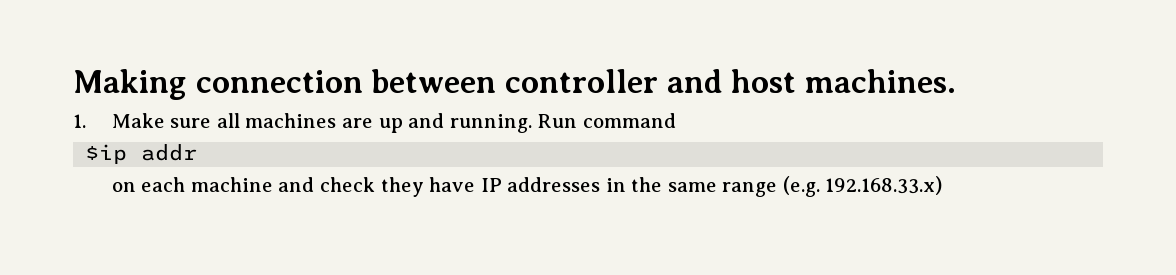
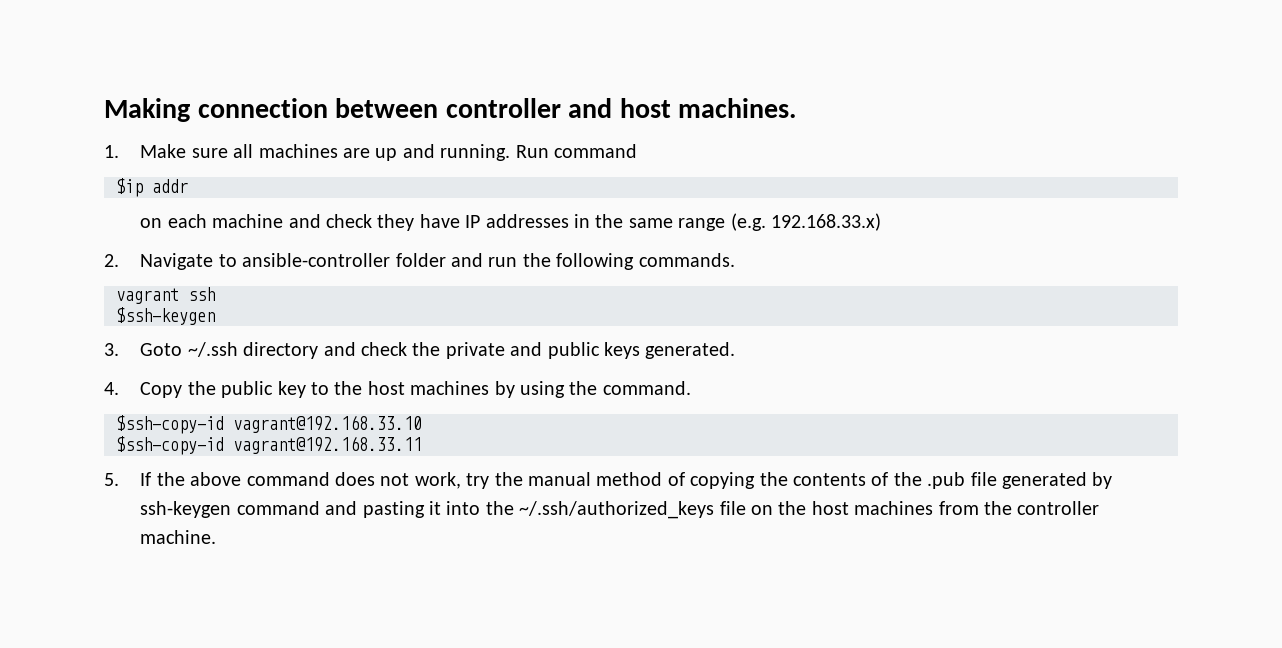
+ 2. Navigate to ansible-controller folder and run the following commands.
+ vagrant ssh
+ $ssh-keygen
+ 3. Goto ~/.ssh directory and check the private and public keys generated.
+ 4. Copy the public key to the host machines by using the command.
+ $ssh-copy-id vagrant@192.168.33.10
+ $ssh-copy-id vagrant@192.168.33.11
+ 5. If the above command does not work, try the manual method of copying the contents of the .pub file generated by ssh-keygen command and pasting it into the ~/.ssh/authorized_keys file on the host machines from the controller machine.

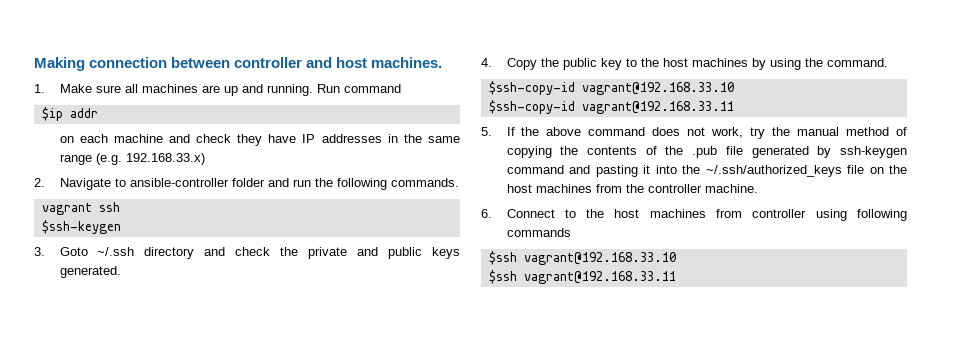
+ 6. Connect to the host machines from controller using following commands
+ $ssh vagrant@192.168.33.10
+ $ssh vagrant@192.168.33.11

